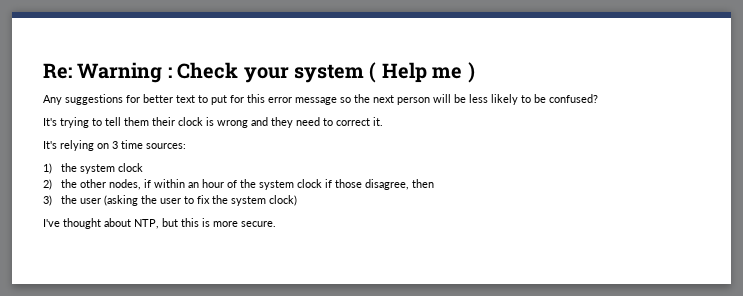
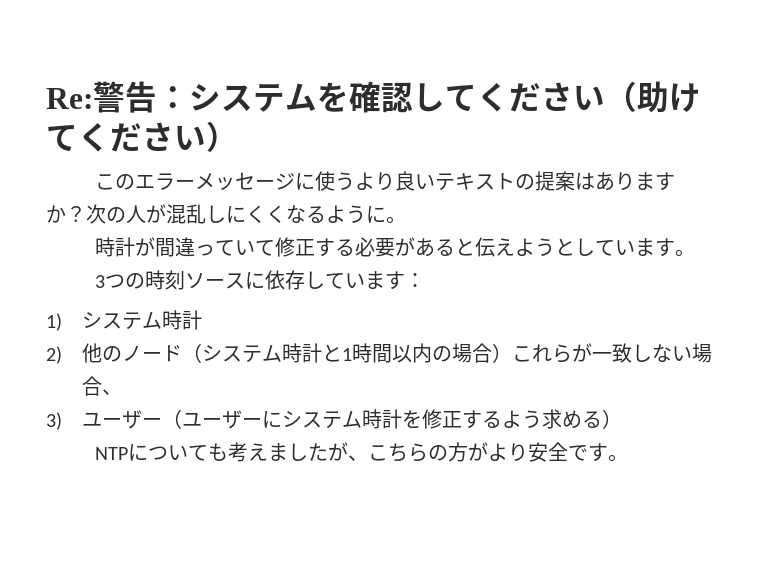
- Re: Warning : Check your system ( Help me )
- Any suggestions for better text to put for this error message so the next person will be less likely to be confused?
- It's trying to tell them their clock is wrong and they need to correct it.
- It's relying on 3 time sources:
- 1) the system clock
- 2) the other nodes, if within an hour of the system clock if those disagree, then
- 3) the user (asking the user to fix the system clock)
- I've thought about NTP, but this is more secure.
+ Re:警告：システムを確認してください（助けてください）
+ このエラーメッセージに使うより良いテキストの提案はありますか？次の人が混乱しにくくなるように。
+ 時計が間違っていて修正する必要があると伝えようとしています。
+ 3つの時刻ソースに依存しています：
+ 1)システム時計
+ 2)他のノード（システム時計と1時間以内の場合）これらが一致しない場合、
+ 3)ユーザー（ユーザーにシステム時計を修正するよう求める）
+ NTPについても考えましたが、こちらの方がより安全です。

